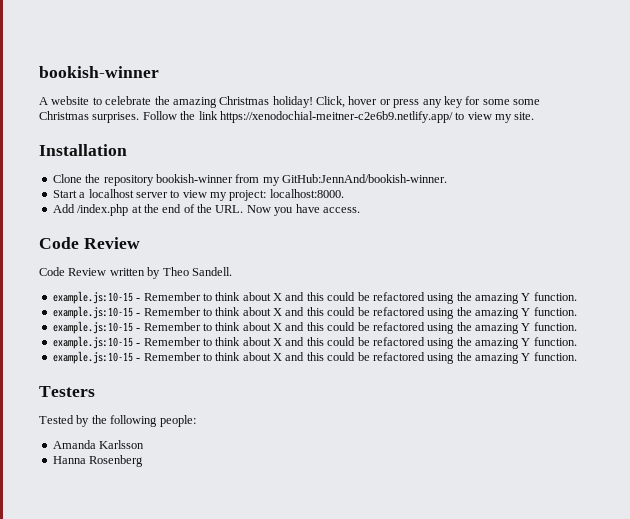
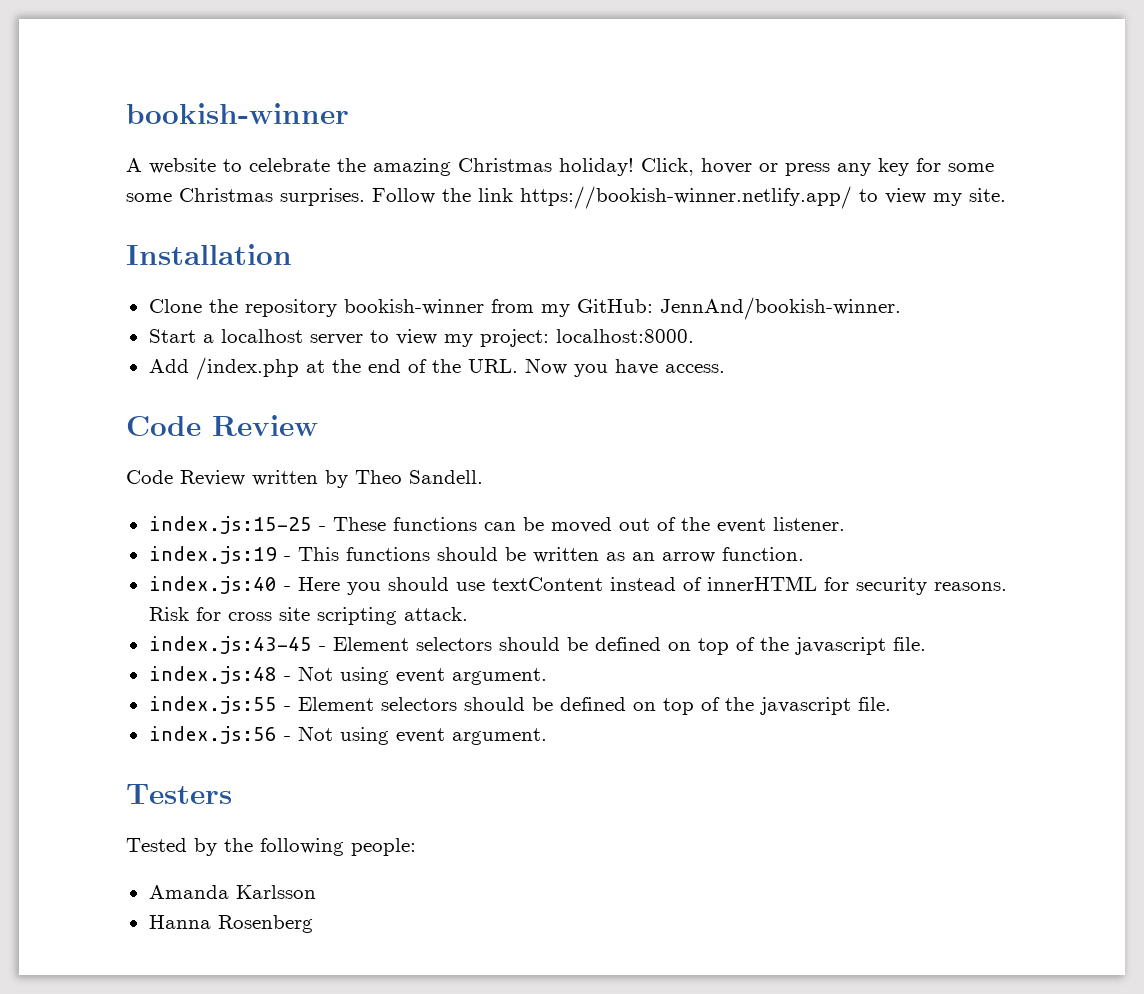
- Follow the link https://xenodochial-meitner-c2e6b9.netlify.app/ to view my site.
+ Follow the link https://bookish-winner.netlify.app/ to view my site.
- Clone the repository bookish-winner from my GitHub:JennAnd/bookish-winner.
+ Clone the repository bookish-winner from my GitHub: JennAnd/bookish-winner.
  Code Review written by Theo Sandell.
- example.js:10-15 - Remember to think about X and this could be refactored using the amazing Y function.
- example.js:10-15 - Remember to think about X and this could be refactored using the amazing Y function.
- example.js:10-15 - Remember to think about X and this could be refactored using the amazing Y function.
- example.js:10-15 - Remember to think about X and this could be refactored using the amazing Y function.
- example.js:10-15 - Remember to think about X and this could be refactored using the amazing Y function.
+ index.js:15-25 - These functions can be moved out of the event listener.
+ index.js:19 - This functions should be written as an arrow function.
+ index.js:40 - Here you should use textContent instead of innerHTML for security reasons. Risk for cross site scripting attack.
+ index.js:43-45 - Element selectors should be defined on top of the javascript file.
+ index.js:48 - Not using event argument.
+ index.js:55 - Element selectors should be defined on top of the javascript file.
+ index.js:56 - Not using event argument.

